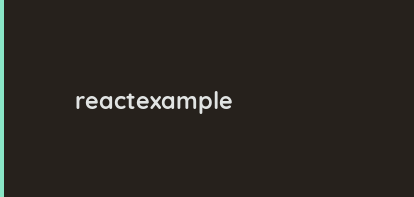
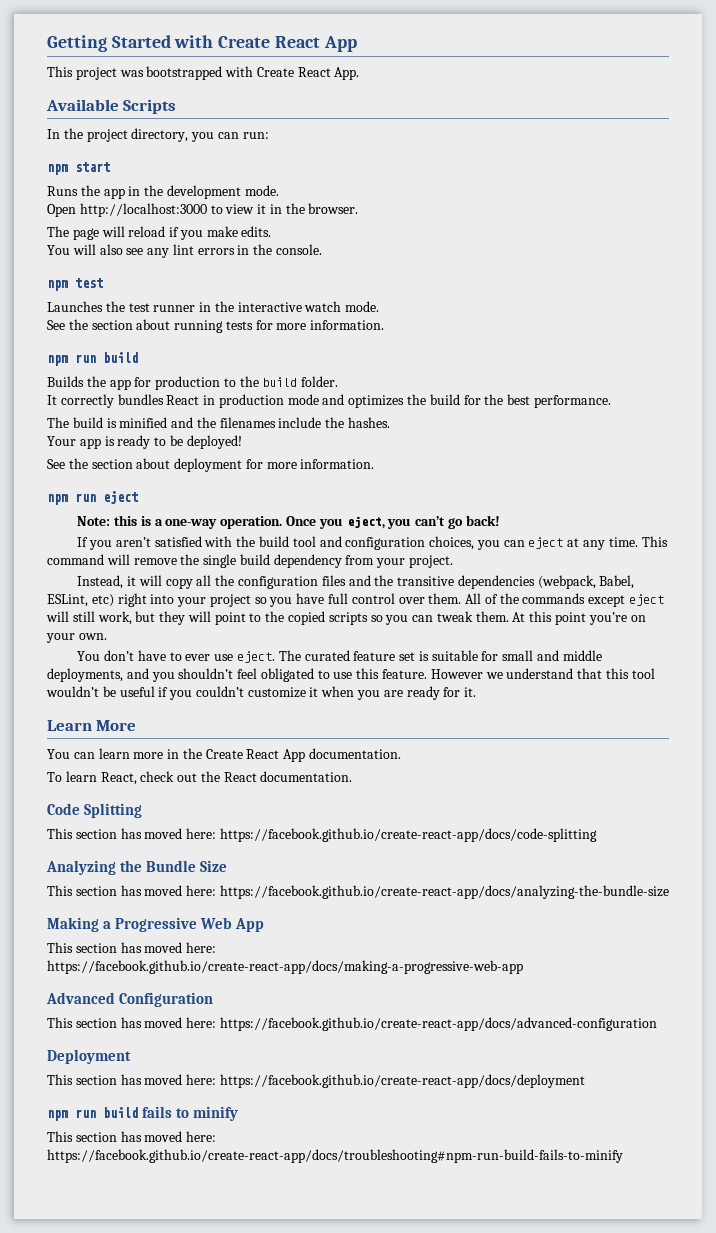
- reactexample
+ Getting Started with Create React App
+ This project was bootstrapped with Create React App.
+ Available Scripts
+ In the project directory, you can run:
+ npm start
+ Runs the app in the development mode.
+ Open http://localhost:3000 to view it in the browser.
+ The page will reload if you make edits.
+ You will also see any lint errors in the console.
+ npm test
+ Launches the test runner in the interactive watch mode.
+ See the section about running tests for more information.
+ npm run build
+ Builds the app for production to the build folder.
+ It correctly bundles React in production mode and optimizes the build for the best performance.
+ The build is minified and the filenames include the hashes.
+ Your app is ready to be deployed!
+ See the section about deployment for more information.
+ npm run eject
+ Note: this is a one-way operation. Once you eject, you can’t go back!
+ If you aren’t satisfied with the build tool and configuration choices, you can eject at any time. This command will remove the single build dependency from your project.
+ Instead, it will copy all the configuration files and the transitive dependencies (webpack, Babel, ESLint, etc) right into your project so you have full control over them. All of the commands except eject will still work, but they will point to the copied scripts so you can tweak them. At this point you’re on your own.
+ You don’t have to ever use eject. The curated feature set is suitable for small and middle deployments, and you shouldn’t feel obligated to use this feature. However we understand that this tool wouldn’t be useful if you couldn’t customize it when you are ready for it.
+ Learn More
+ You can learn more in the Create React App documentation.
+ To learn React, check out the React documentation.
+ Code Splitting
+ This section has moved here: https://facebook.github.io/create-react-app/docs/code-splitting
+ Analyzing the Bundle Size
+ This section has moved here: https://facebook.github.io/create-react-app/docs/analyzing-the-bundle-size
+ Making a Progressive Web App
+ This section has moved here: https://facebook.github.io/create-react-app/docs/making-a-progressive-web-app
+ Advanced Configuration
+ This section has moved here: https://facebook.github.io/create-react-app/docs/advanced-configuration
+ Deployment
+ This section has moved here: https://facebook.github.io/create-react-app/docs/deployment
+ npm run build fails to minify
+ This section has moved here: https://facebook.github.io/create-react-app/docs/troubleshooting#npm-run-build-fails-to-minify

